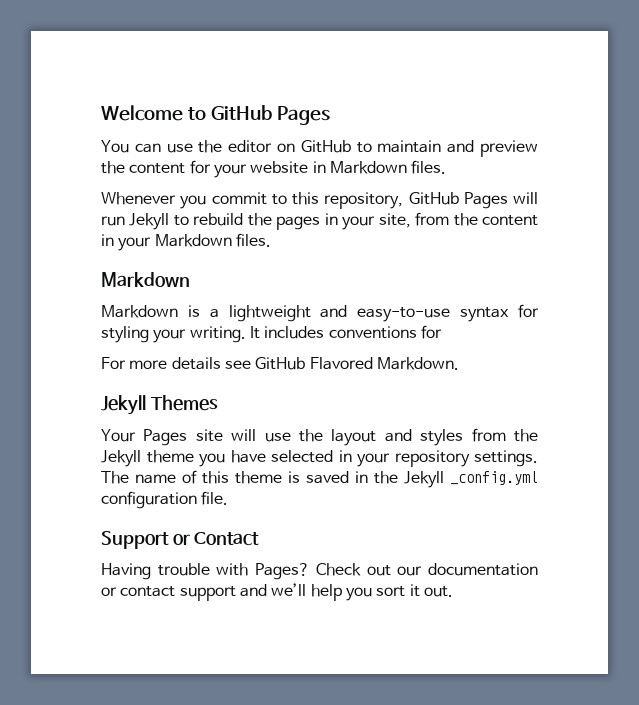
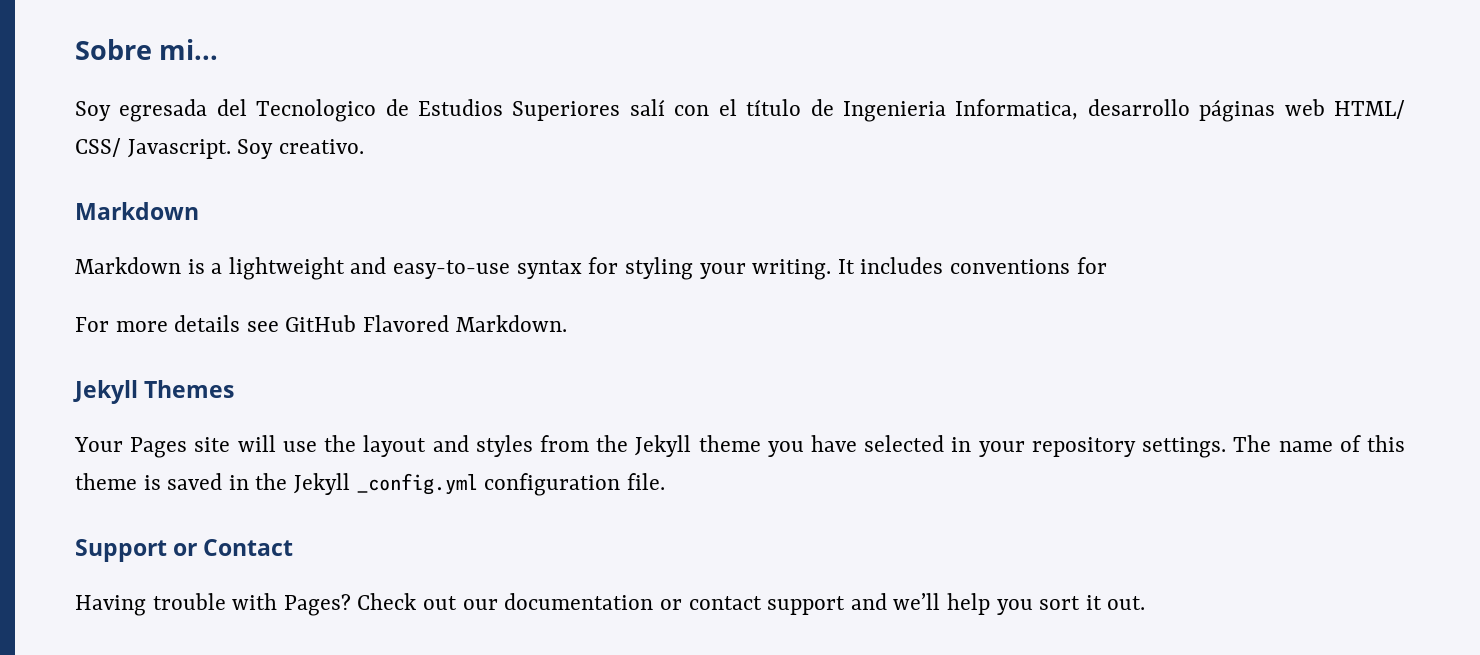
- Welcome to GitHub Pages
- You can use the editor on GitHub to maintain and preview the content for your website in Markdown files.
- Whenever you commit to this repository, GitHub Pages will run Jekyll to rebuild the pages in your site, from the content in your Markdown files.
+ Sobre mi...
+ Soy egresada del Tecnologico de Estudios Superiores salí con el título de Ingenieria Informatica, desarrollo páginas web HTML/ CSS/ Javascript. Soy creativo.

